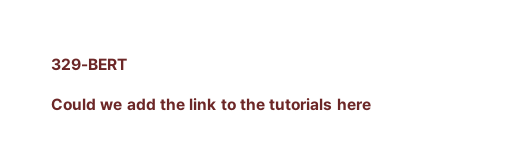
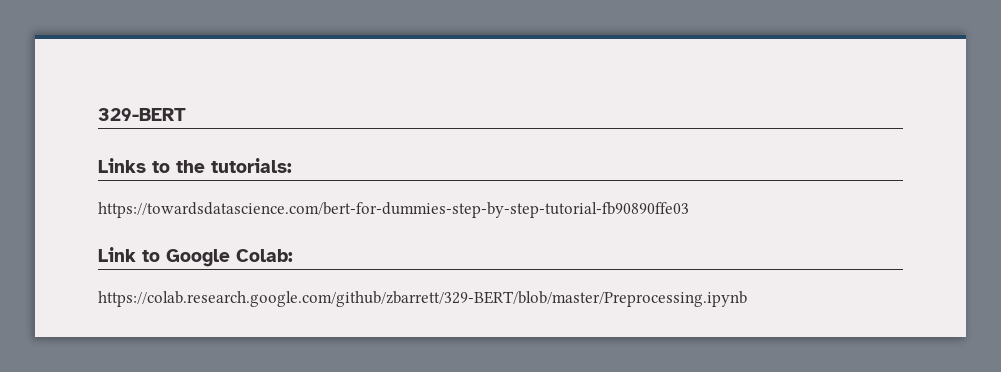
- Could we add the link to the tutorials here
+ Links to the tutorials:
+ https://towardsdatascience.com/bert-for-dummies-step-by-step-tutorial-fb90890ffe03
+ Link to Google Colab:
+ https://colab.research.google.com/github/zbarrett/329-BERT/blob/master/Preprocessing.ipynb

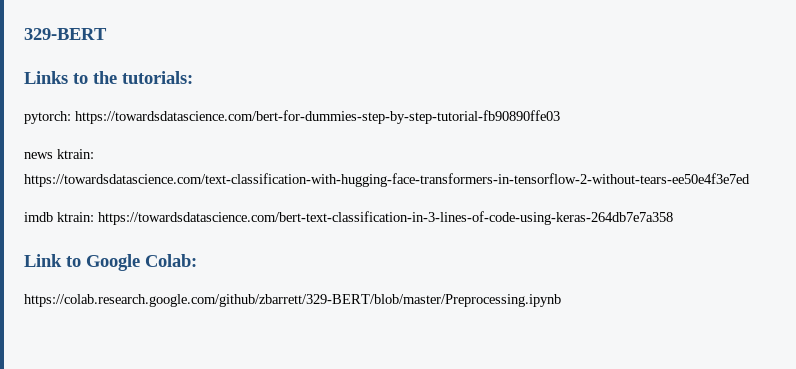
- https://towardsdatascience.com/bert-for-dummies-step-by-step-tutorial-fb90890ffe03
+ pytorch: https://towardsdatascience.com/bert-for-dummies-step-by-step-tutorial-fb90890ffe03
+ news ktrain: https://towardsdatascience.com/text-classification-with-hugging-face-transformers-in-tensorflow-2-without-tears-ee50e4f3e7ed
+ imdb ktrain: https://towardsdatascience.com/bert-text-classification-in-3-lines-of-code-using-keras-264db7e7a358

